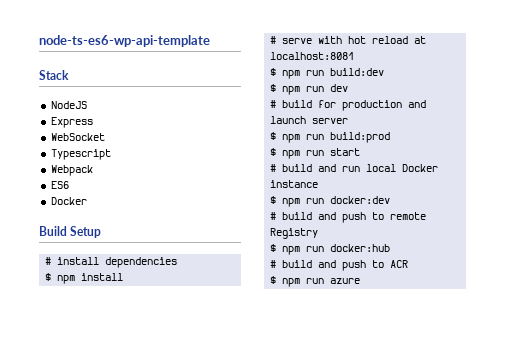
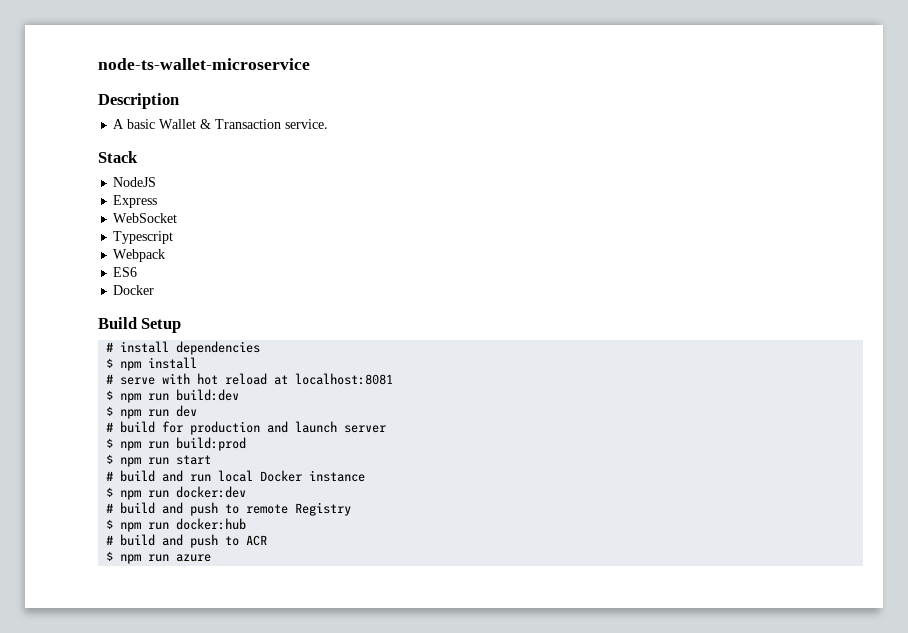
- node-ts-es6-wp-api-template
+ node-ts-wallet-microservice
+ Description
+ A basic Wallet & Transaction service.

